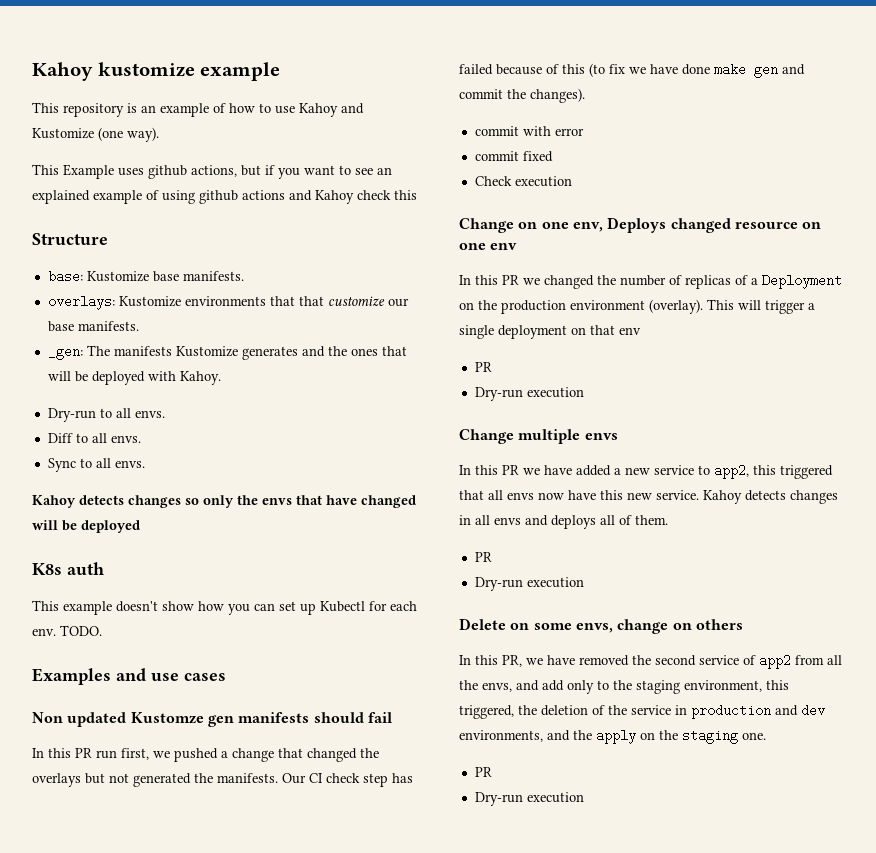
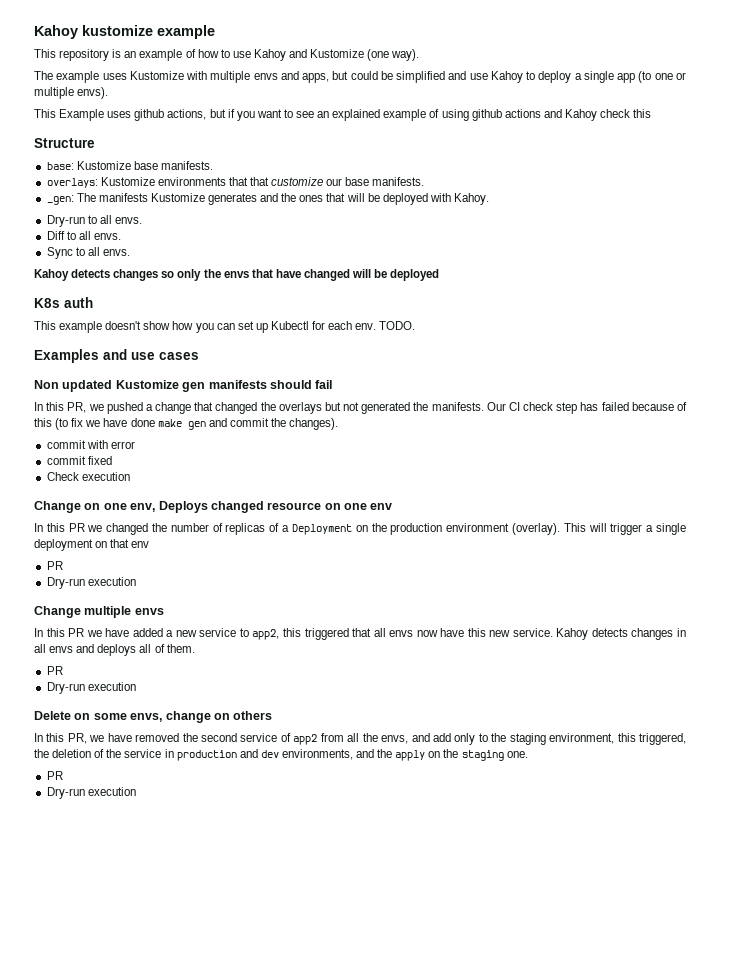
+ The example uses Kustomize with multiple envs and apps, but could be simplified and use Kahoy to deploy a single app (to one or multiple envs).
- Non updated Kustomze gen manifests should fail
+ Non updated Kustomize gen manifests should fail
- In this PR run first, we pushed a change that changed the overlays but not generated the manifests.
+ In this PR, we pushed a change that changed the overlays but not generated the manifests.

